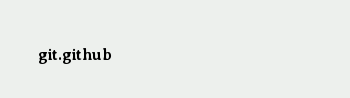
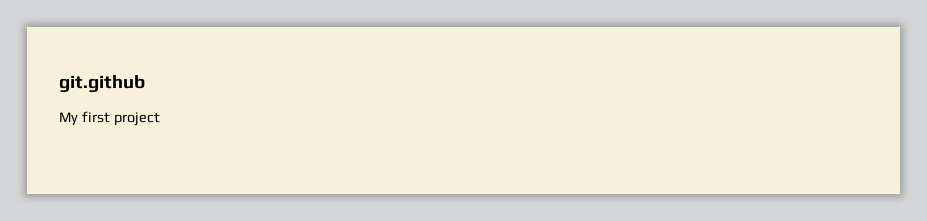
+ My first project

